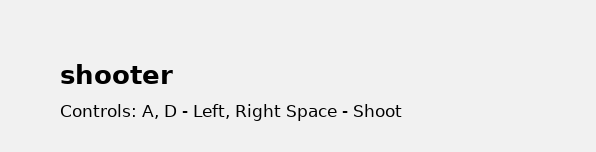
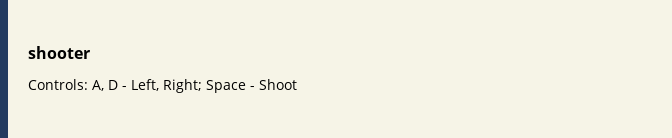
- Controls: A, D - Left, Right Space - Shoot
+ Controls: A, D - Left, Right; Space - Shoot

